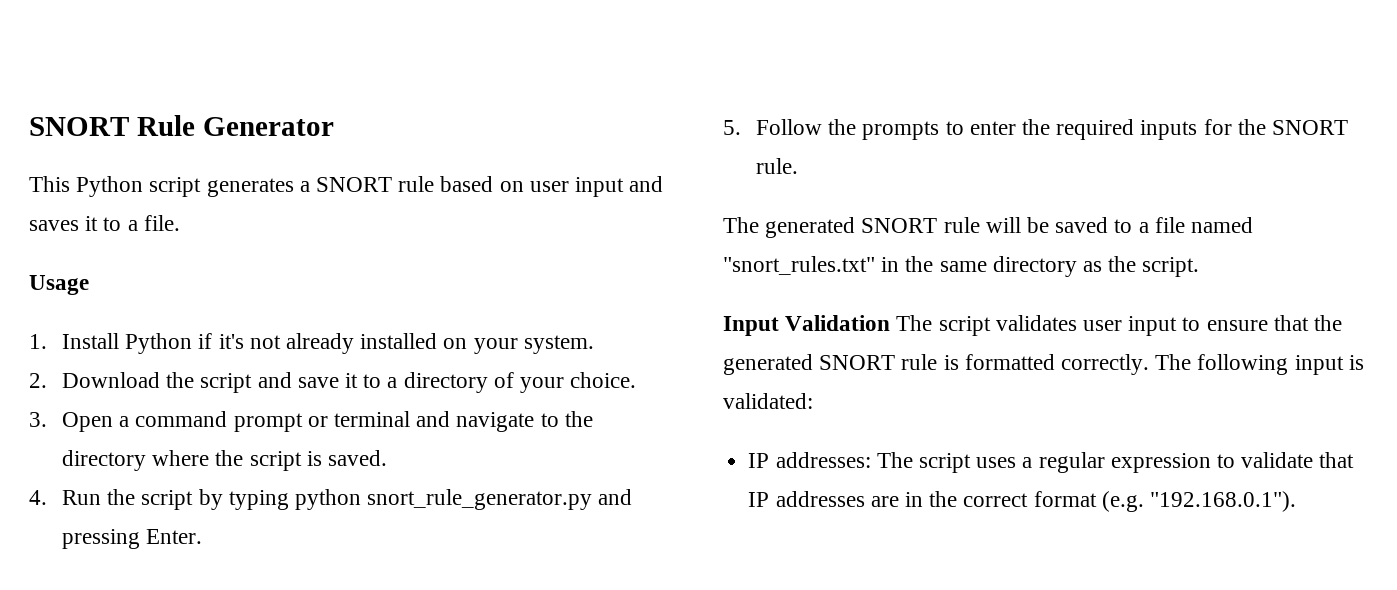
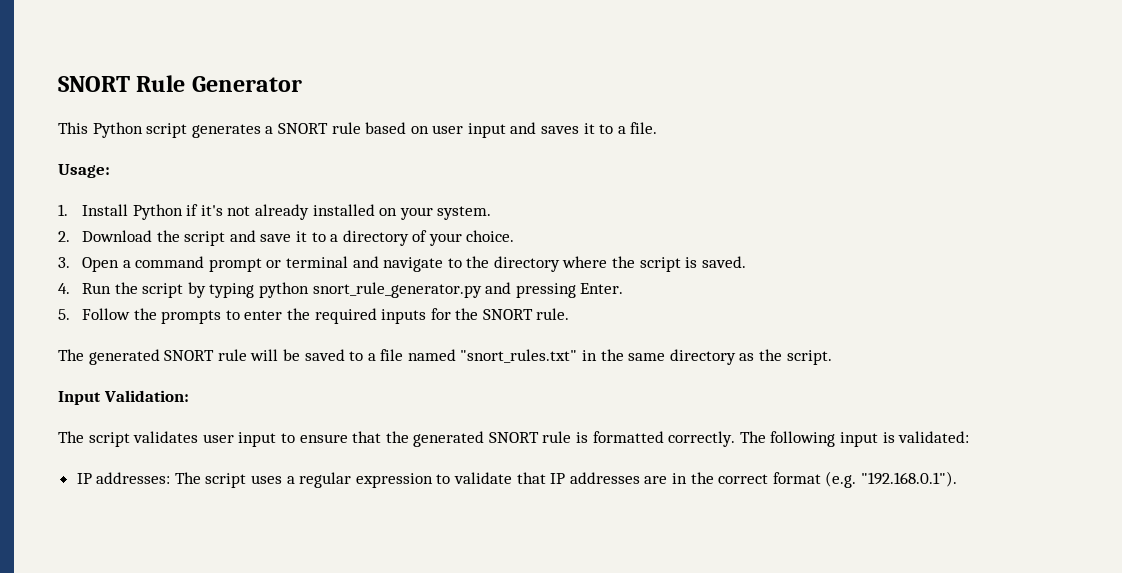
- Usage
+ Usage:
- Input Validation The script validates user input to ensure that the generated SNORT rule is formatted correctly.
+ Input Validation:
+ The script validates user input to ensure that the generated SNORT rule is formatted correctly.

